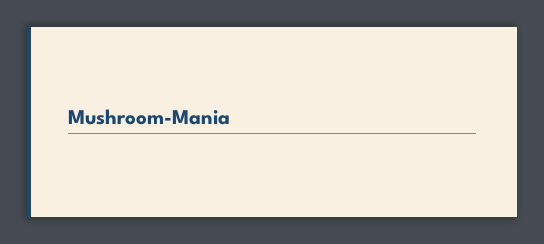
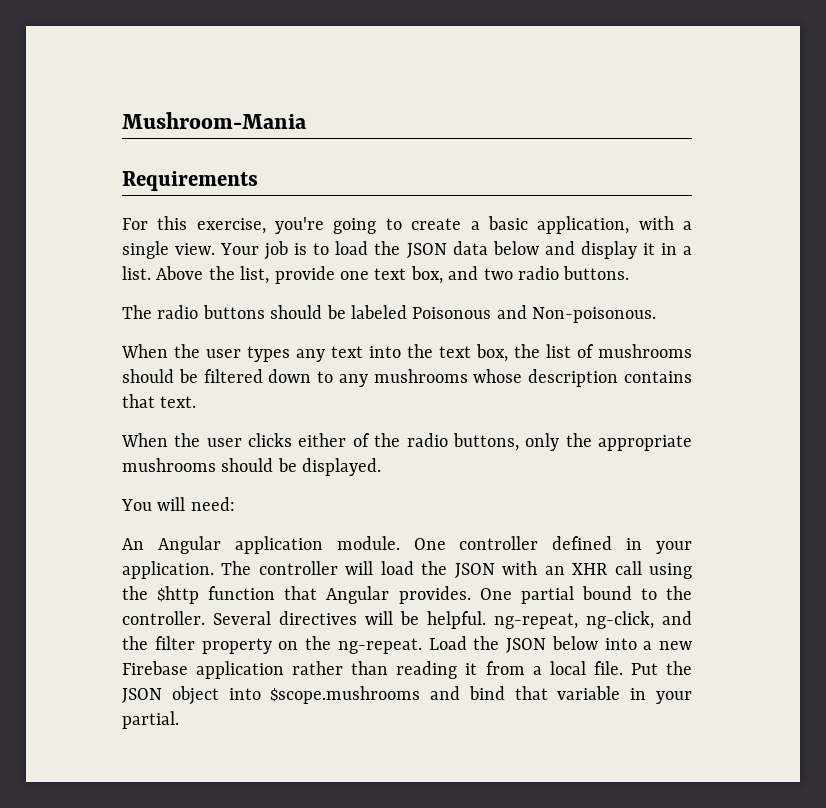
+ Requirements
+ For this exercise, you're going to create a basic application, with a single view. Your job is to load the JSON data below and display it in a list. Above the list, provide one text box, and two radio buttons.
+ The radio buttons should be labeled Poisonous and Non-poisonous.
+ When the user types any text into the text box, the list of mushrooms should be filtered down to any mushrooms whose description contains that text.
+ When the user clicks either of the radio buttons, only the appropriate mushrooms should be displayed.
+ You will need:
+ An Angular application module. One controller defined in your application. The controller will load the JSON with an XHR call using the $http function that Angular provides. One partial bound to the controller. Several directives will be helpful. ng-repeat, ng-click, and the filter property on the ng-repeat. Load the JSON below into a new Firebase application rather than reading it from a local file. Put the JSON object into $scope.mushrooms and bind that variable in your partial.

